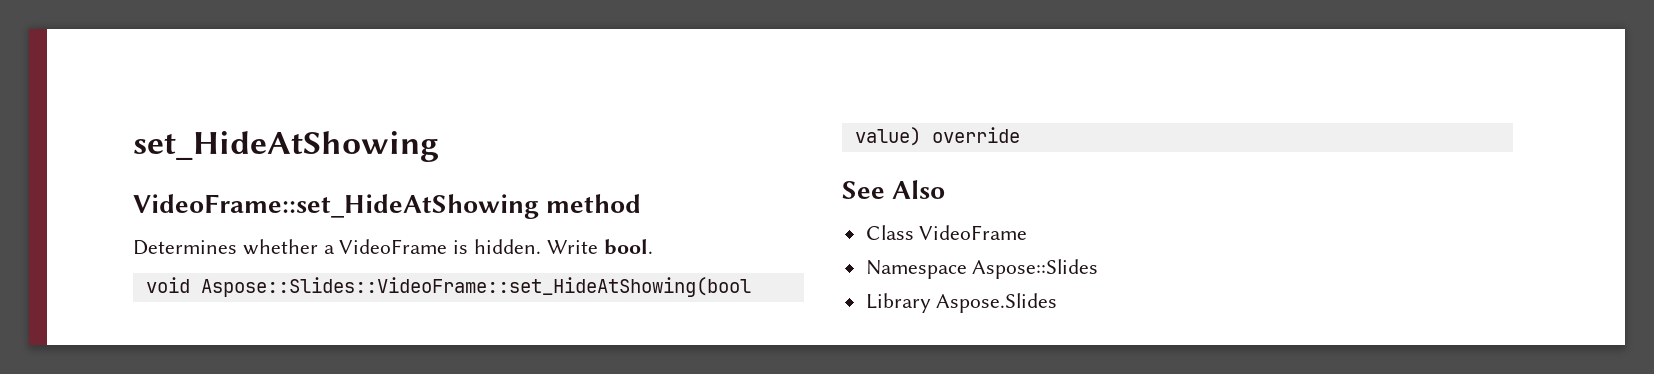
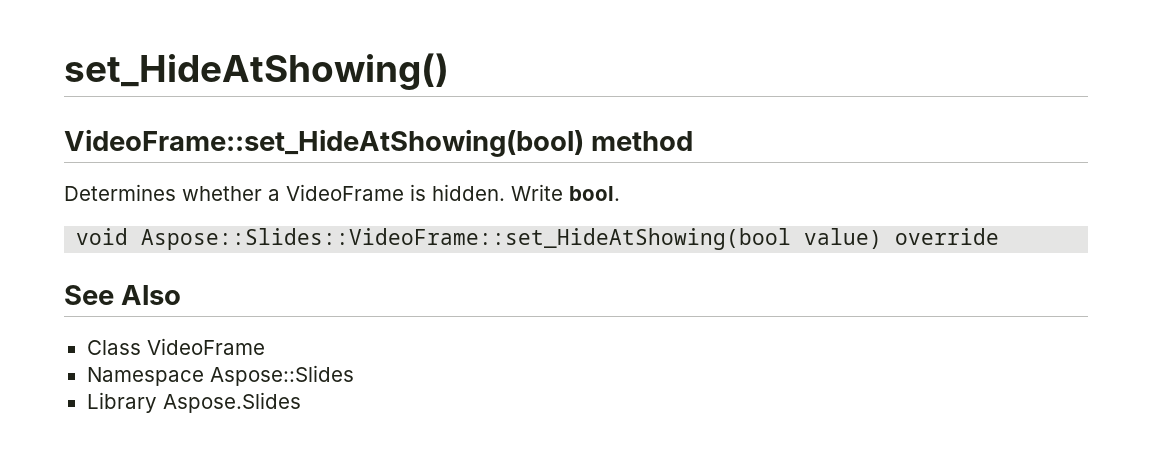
- set_HideAtShowing
- VideoFrame::set_HideAtShowing method
+ set_HideAtShowing()
+ VideoFrame::set_HideAtShowing(bool) method

